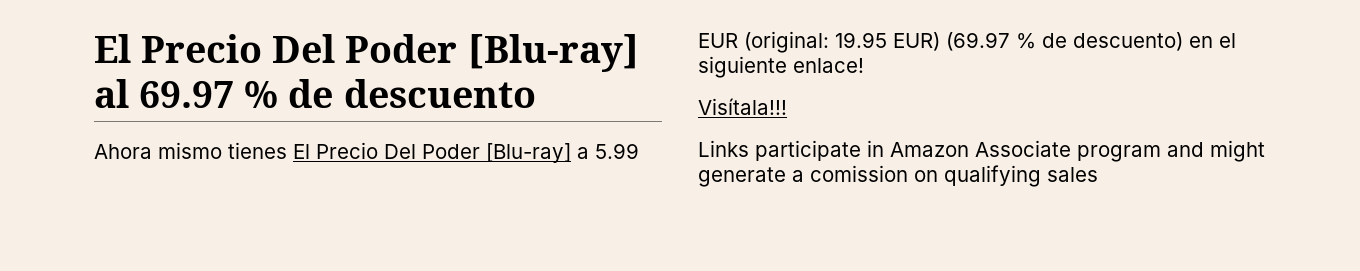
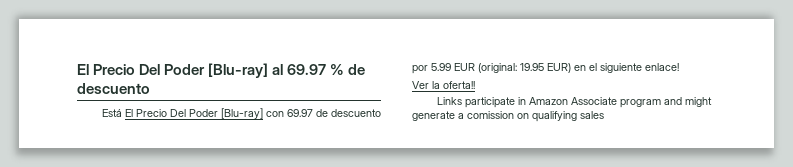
- Ahora mismo tienes El Precio Del Poder [Blu-ray] a 5.99 EUR (original: 19.95 EUR) (69.97 % de descuento) en el siguiente enlace!
+ Está El Precio Del Poder [Blu-ray] con 69.97 de descuento por 5.99 EUR (original: 19.95 EUR) en el siguiente enlace!
- Visítala!!!
+ Ver la oferta!!

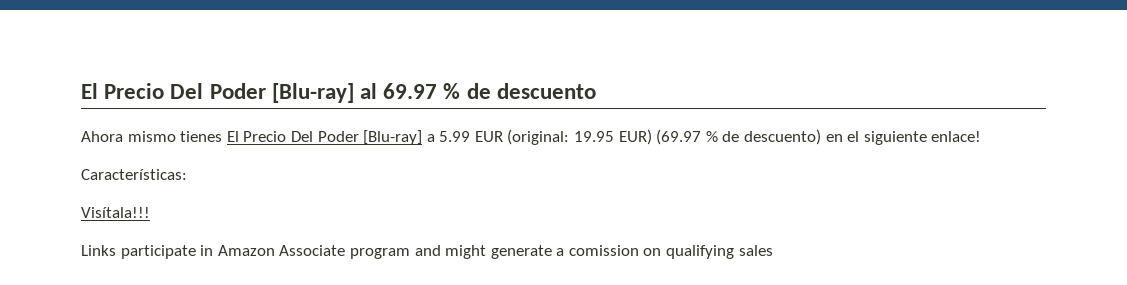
- Está El Precio Del Poder [Blu-ray] con 69.97 de descuento por 5.99 EUR (original: 19.95 EUR) en el siguiente enlace!
+ Ahora mismo tienes El Precio Del Poder [Blu-ray] a 5.99 EUR (original: 19.95 EUR) (69.97 % de descuento) en el siguiente enlace!
- Ver la oferta!!
+ Características:
+ Visítala!!!

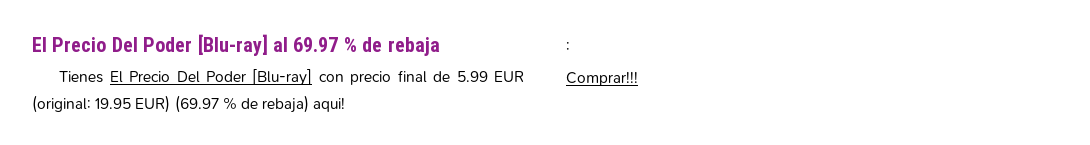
- El Precio Del Poder [Blu-ray] al 69.97 % de descuento
- Ahora mismo tienes El Precio Del Poder [Blu-ray] a 5.99 EUR (original: 19.95 EUR) (69.97 % de descuento) en el siguiente enlace!
- Características:
- Visítala!!!
- Links participate in Amazon Associate program and might generate a comission on qualifying sales
+ El Precio Del Poder [Blu-ray] al 69.97 % de rebaja
+ Tienes El Precio Del Poder [Blu-ray] con precio final de 5.99 EUR (original: 19.95 EUR) (69.97 % de rebaja) aqui!
+ :
+ Comprar!!!

